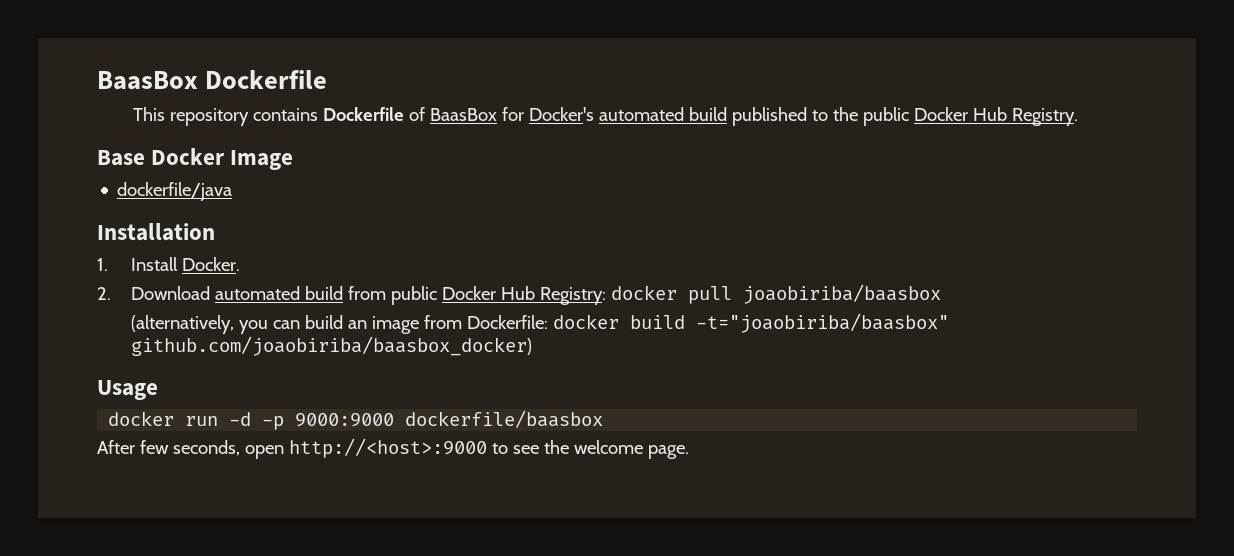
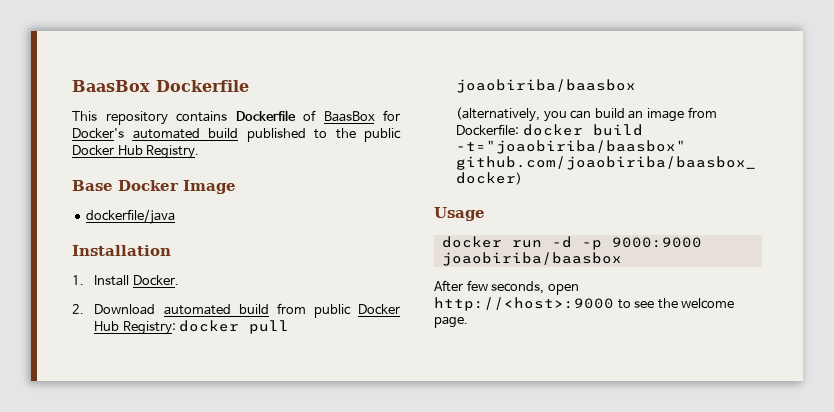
- docker run -d -p 9000:9000 dockerfile/baasbox
+ docker run -d -p 9000:9000 joaobiriba/baasbox

